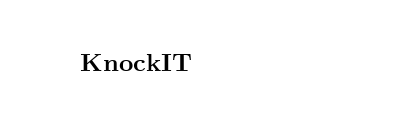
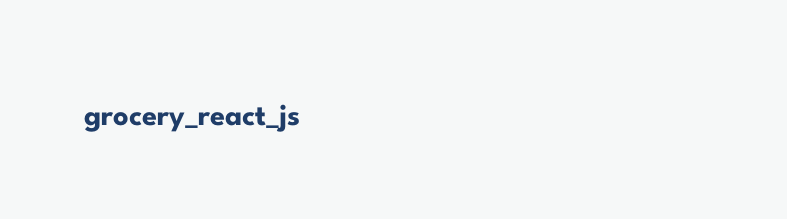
- KnockIT
+ grocery_react_js

